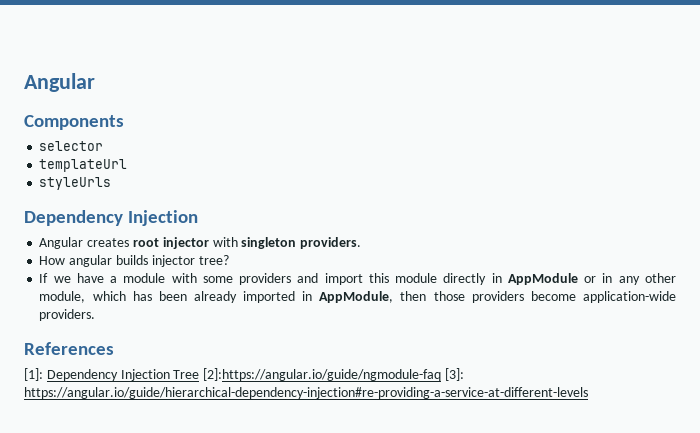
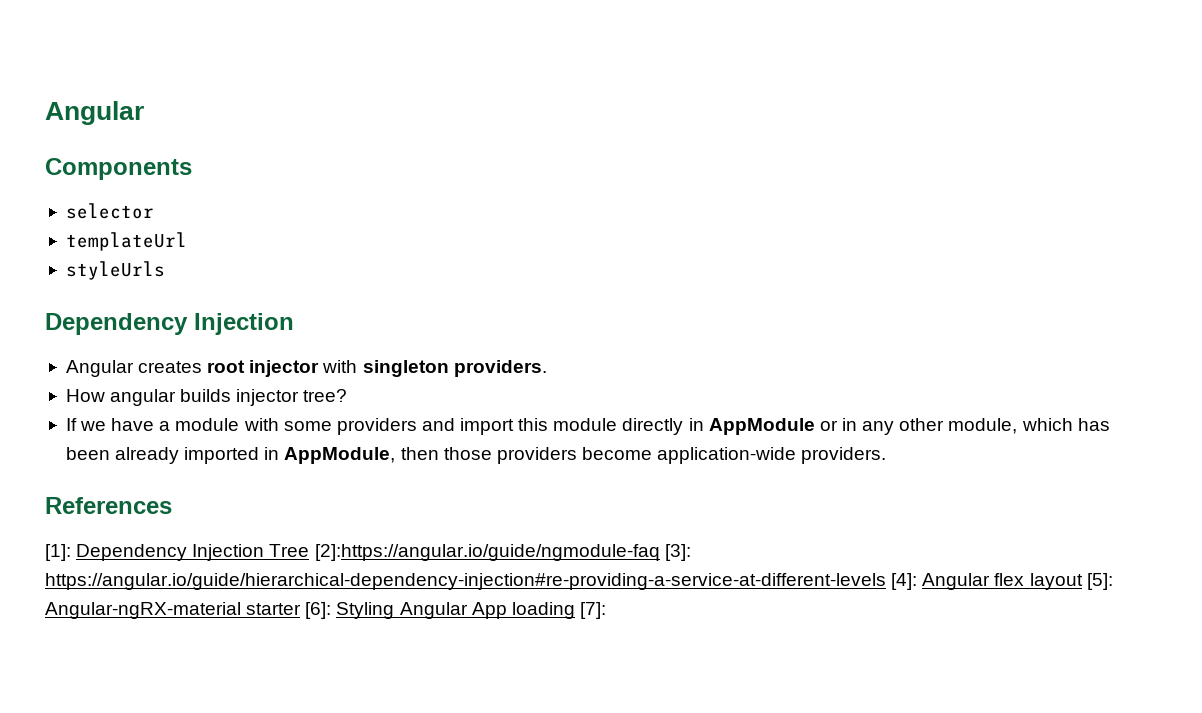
- [1]: Dependency Injection Tree [2]:https://angular.io/guide/ngmodule-faq [3]: https://angular.io/guide/hierarchical-dependency-injection#re-providing-a-service-at-different-levels
+ [1]: Dependency Injection Tree [2]:https://angular.io/guide/ngmodule-faq [3]: https://angular.io/guide/hierarchical-dependency-injection#re-providing-a-service-at-different-levels [4]: Angular flex layout [5]: Angular-ngRX-material starter [6]: Styling Angular App loading [7]:

